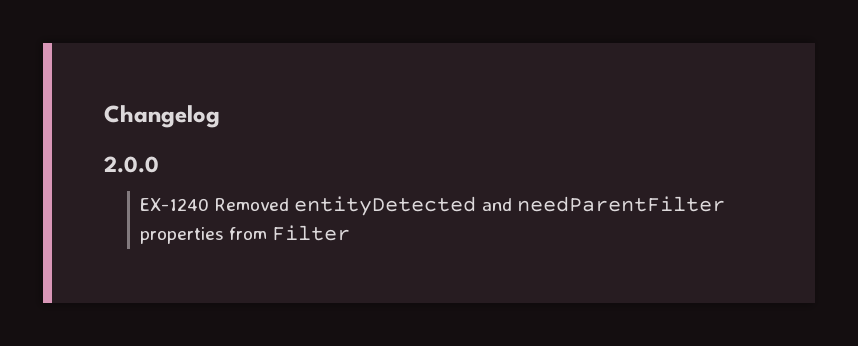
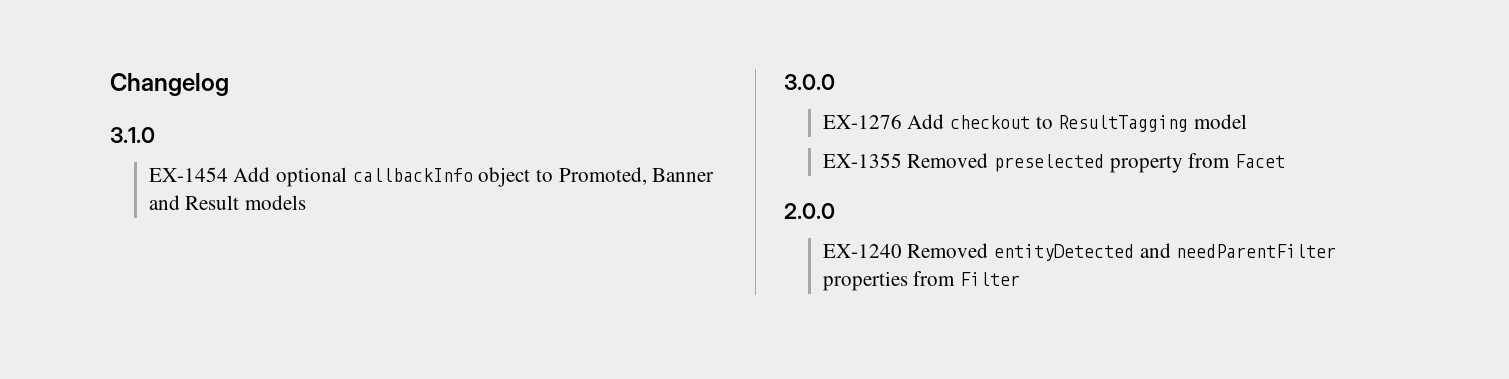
+ 3.1.0
+ EX-1454 Add optional callbackInfo object to Promoted, Banner and Result models
+ 3.0.0
+ EX-1276 Add checkout to ResultTagging model
+ EX-1355 Removed preselected property from Facet

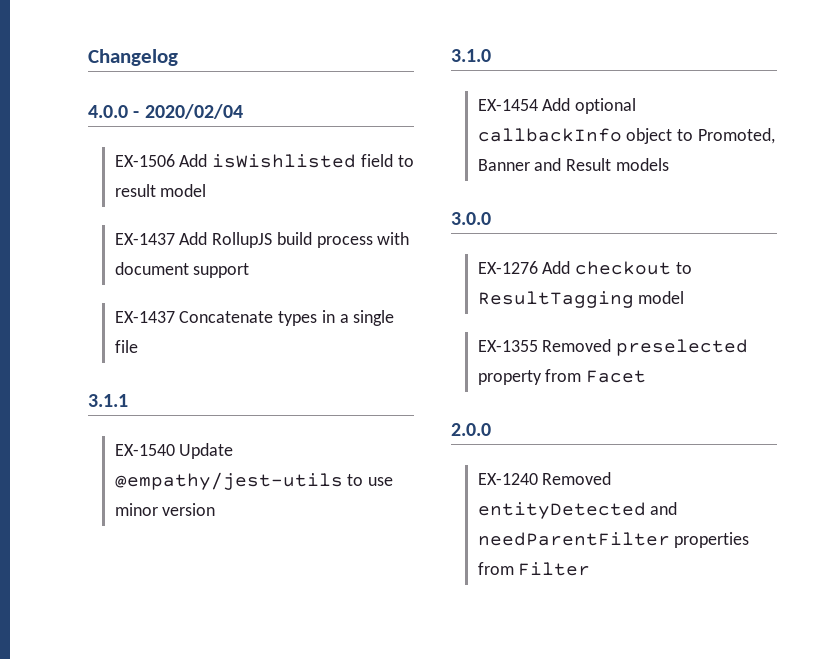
+ 4.0.0 - 2020/02/04
+ EX-1506 Add isWishlisted field to result model
+ EX-1437 Add RollupJS build process with document support
+ EX-1437 Concatenate types in a single file
+ 3.1.1
+ EX-1540 Update @empathy/jest-utils to use minor version

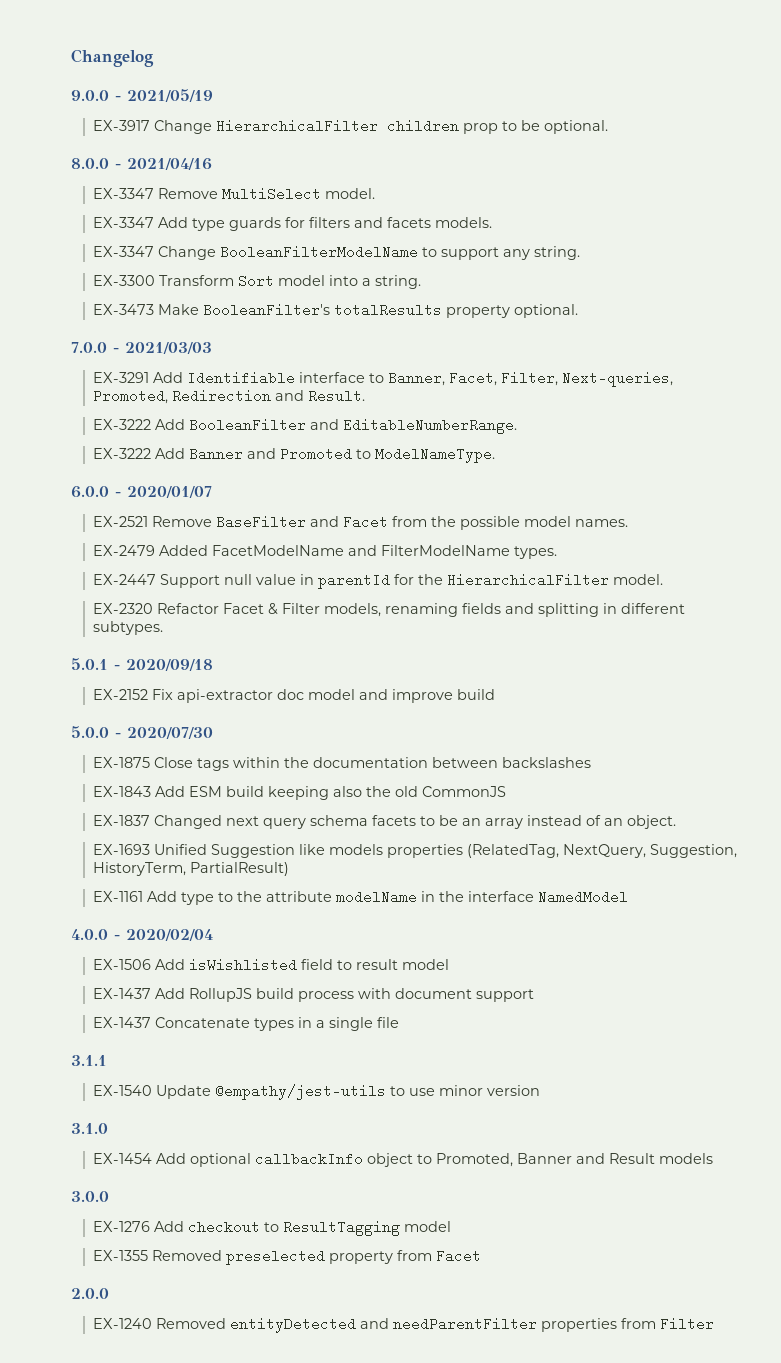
+ 9.0.0 - 2021/05/19
+ EX-3917 Change HierarchicalFilter children prop to be optional.
+ 8.0.0 - 2021/04/16
+ EX-3347 Remove MultiSelect model.
+ EX-3347 Add type guards for filters and facets models.
+ EX-3347 Change BooleanFilterModelName to support any string.
+ EX-3300 Transform Sort model into a string.
+ EX-3473 Make BooleanFilter's totalResults property optional.
+ 7.0.0 - 2021/03/03
+ EX-3291 Add Identifiable interface to Banner, Facet, Filter, Next-queries, Promoted, Redirection and Result.
+ EX-3222 Add BooleanFilter and EditableNumberRange.
+ EX-3222 Add Banner and Promoted to ModelNameType.
+ 6.0.0 - 2020/01/07
+ EX-2521 Remove BaseFilter and Facet from the possible model names.
+ EX-2479 Added FacetModelName and FilterModelName types.
+ EX-2447 Support null value in parentId for the HierarchicalFilter model.
+ EX-2320 Refactor Facet & Filter models, renaming fields and splitting in different subtypes.
+ 5.0.1 - 2020/09/18
+ EX-2152 Fix api-extractor doc model and improve build
+ 5.0.0 - 2020/07/30
+ EX-1875 Close tags within the documentation between backslashes
+ EX-1843 Add ESM build keeping also the old CommonJS
+ EX-1837 Changed next query schema facets to be an array instead of an object.
+ EX-1693 Unified Suggestion like models properties (RelatedTag, NextQuery, Suggestion, HistoryTerm, PartialResult)
+ EX-1161 Add type to the attribute modelName in the interface NamedModel

